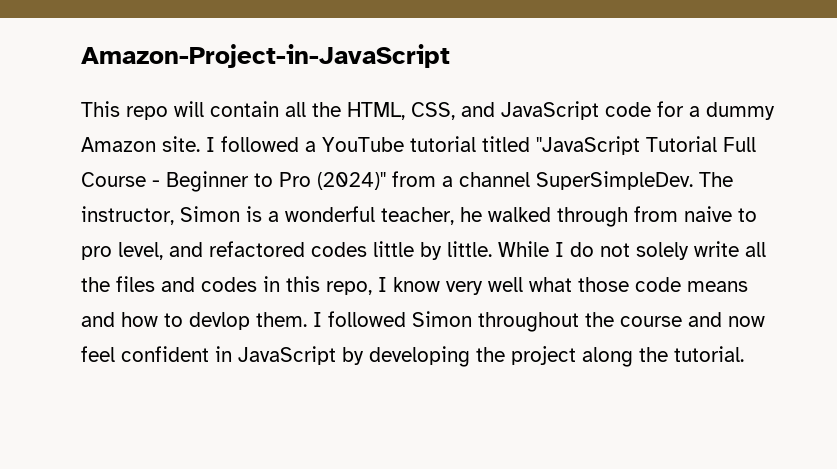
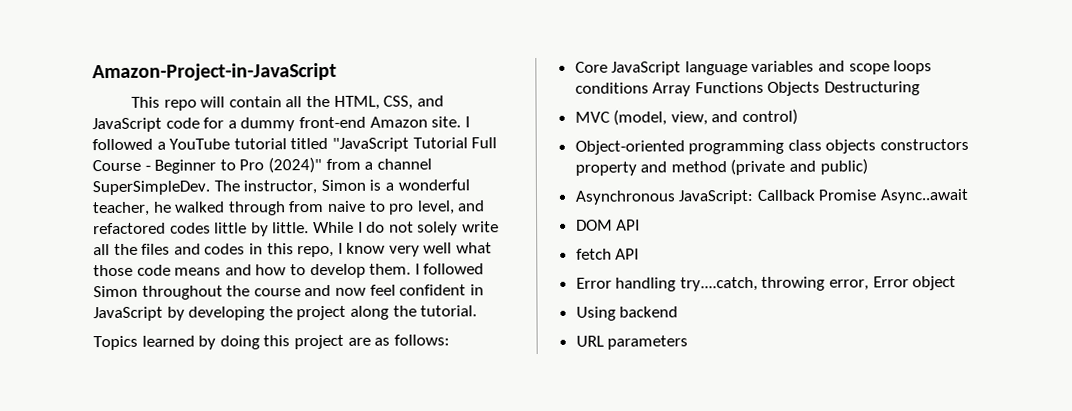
- This repo will contain all the HTML, CSS, and JavaScript code for a dummy Amazon site.
+ This repo will contain all the HTML, CSS, and JavaScript code for a dummy front-end Amazon site.
- While I do not solely write all the files and codes in this repo, I know very well what those code means and how to devlop them.
+ While I do not solely write all the files and codes in this repo, I know very well what those code means and how to develop them.
+ Topics learned by doing this project are as follows:
+ Core JavaScript language variables and scope loops conditions Array Functions Objects Destructuring
+ MVC (model, view, and control)
+ Object-oriented programming class objects constructors property and method (private and public)
+ Asynchronous JavaScript: Callback Promise Async..await
+ DOM API
+ fetch API
+ Error handling try....catch, throwing error, Error object
+ Using backend
+ URL parameters

